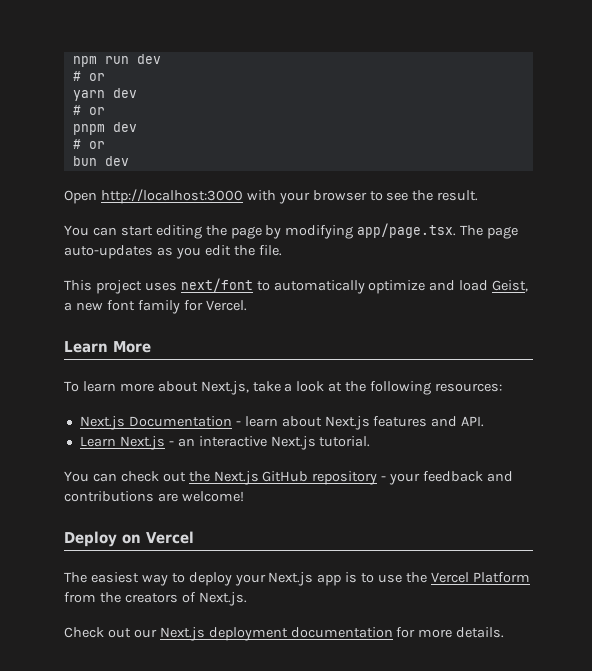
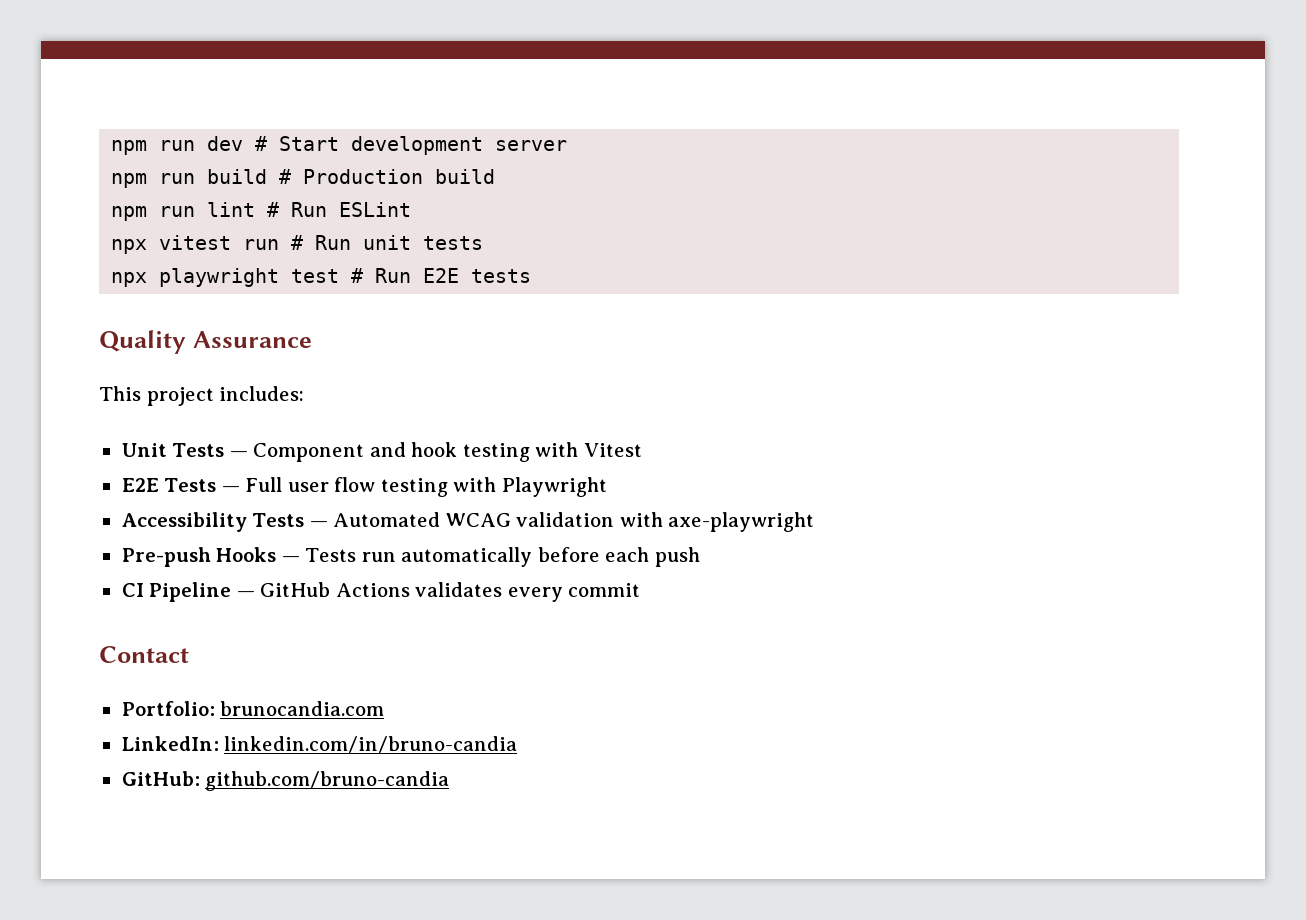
- npm run dev
- # or
- yarn dev
- # or
- pnpm dev
- # or
- bun dev
- Open http://localhost:3000 with your browser to see the result.
- You can start editing the page by modifying app/page.tsx. The page auto-updates as you edit the file.
- This project uses next/font to automatically optimize and load Geist, a new font family for Vercel.
- Learn More
- To learn more about Next.js, take a look at the following resources:
- Next.js Documentation - learn about Next.js features and API.
- Learn Next.js - an interactive Next.js tutorial.
- You can check out the Next.js GitHub repository - your feedback and contributions are welcome!
- Deploy on Vercel
- The easiest way to deploy your Next.js app is to use the Vercel Platform from the creators of Next.js.
- Check out our Next.js deployment documentation for more details.
+ npm run dev # Start development server
+ npm run build # Production build
+ npm run lint # Run ESLint
+ npx vitest run # Run unit tests
+ npx playwright test # Run E2E tests
+ Quality Assurance
+ This project includes:
+ Unit Tests — Component and hook testing with Vitest
+ E2E Tests — Full user flow testing with Playwright
+ Accessibility Tests — Automated WCAG validation with axe-playwright
+ Pre-push Hooks — Tests run automatically before each push
+ CI Pipeline — GitHub Actions validates every commit
+ Contact
+ Portfolio: brunocandia.com
+ LinkedIn: linkedin.com/in/bruno-candia
+ GitHub: github.com/bruno-candia

